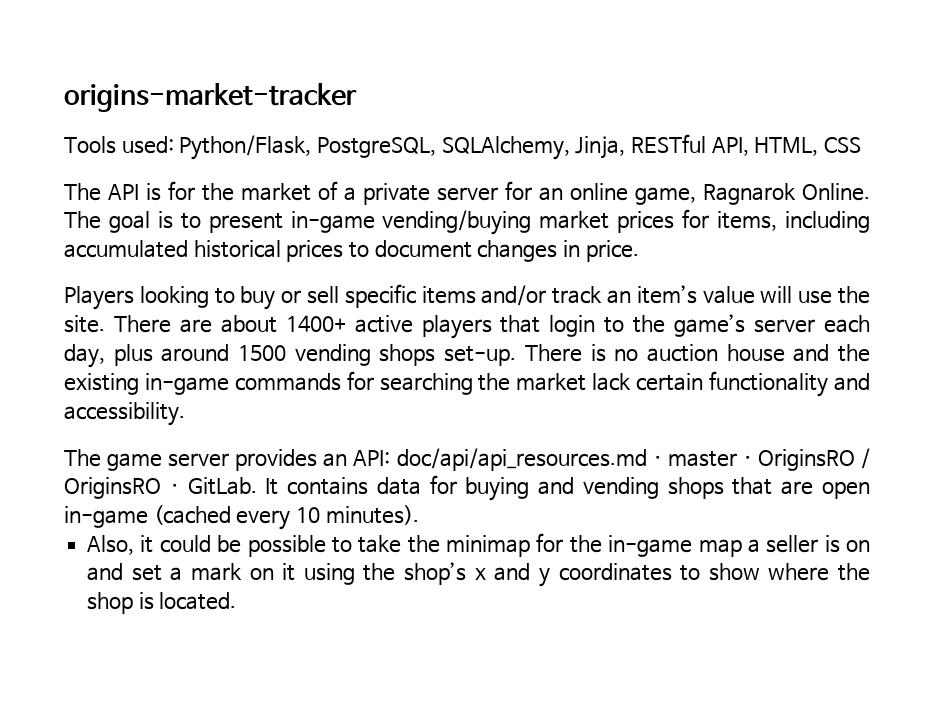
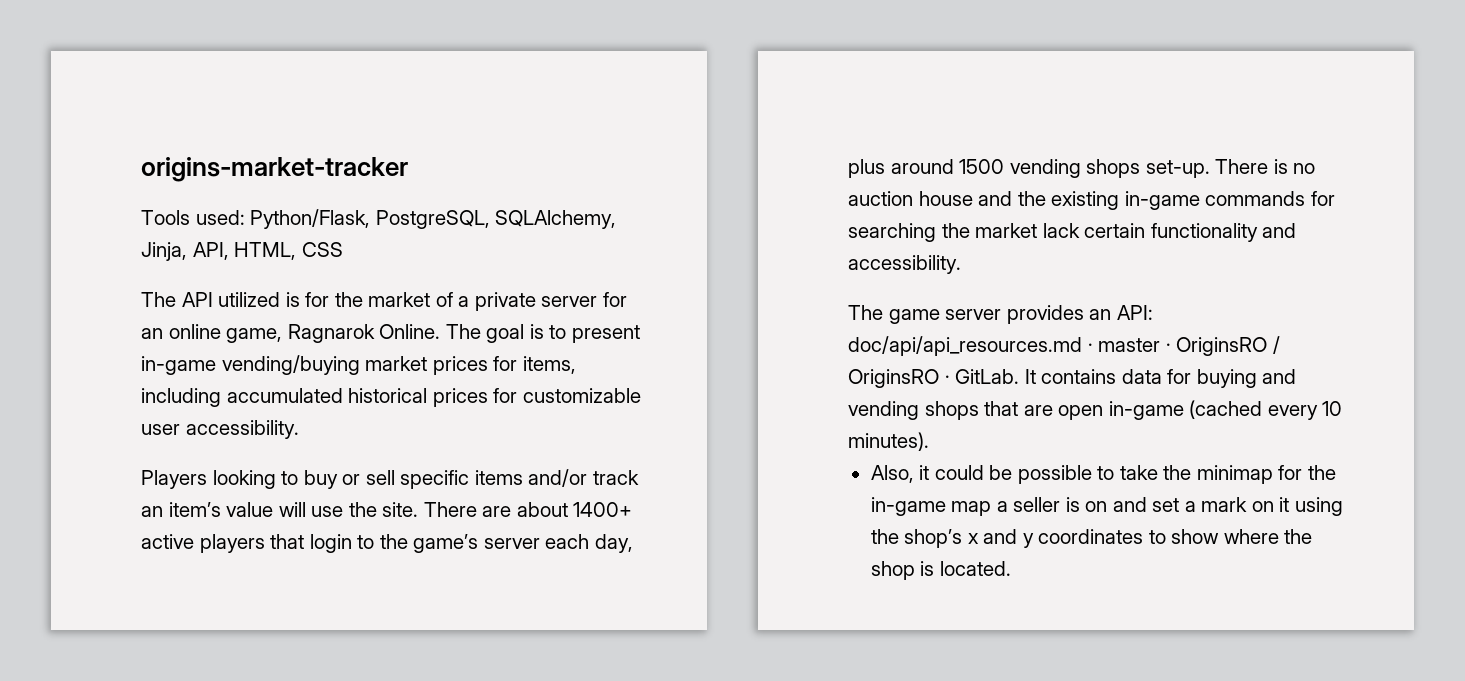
- Tools used: Python/Flask, PostgreSQL, SQLAlchemy, Jinja, RESTful API, HTML, CSS
+ Tools used: Python/Flask, PostgreSQL, SQLAlchemy, Jinja, API, HTML, CSS
- The API is for the market of a private server for an online game, Ragnarok Online.
+ The API utilized is for the market of a private server for an online game, Ragnarok Online.
- The goal is to present in-game vending/buying market prices for items, including accumulated historical prices to document changes in price.
+ The goal is to present in-game vending/buying market prices for items, including accumulated historical prices for customizable user accessibility.

